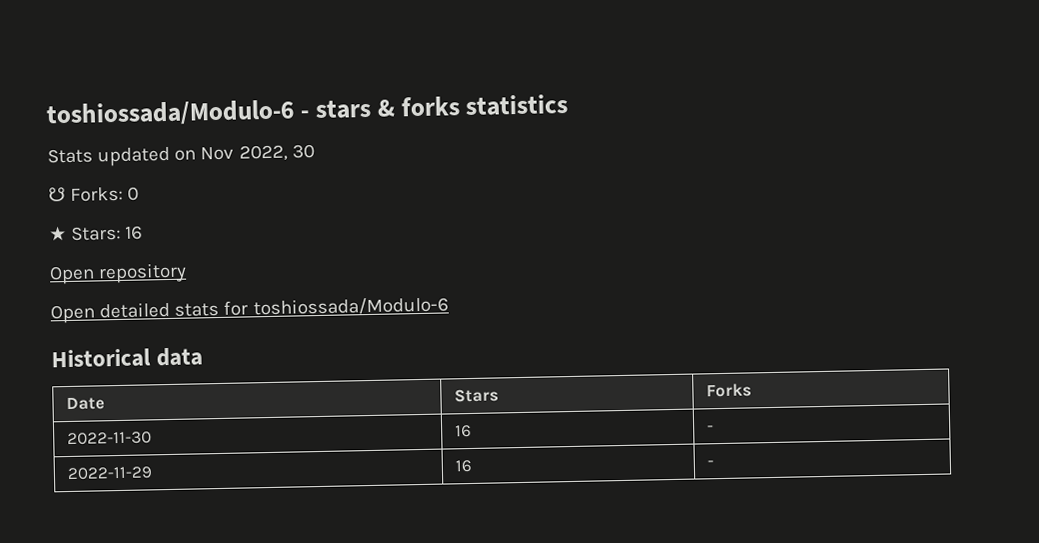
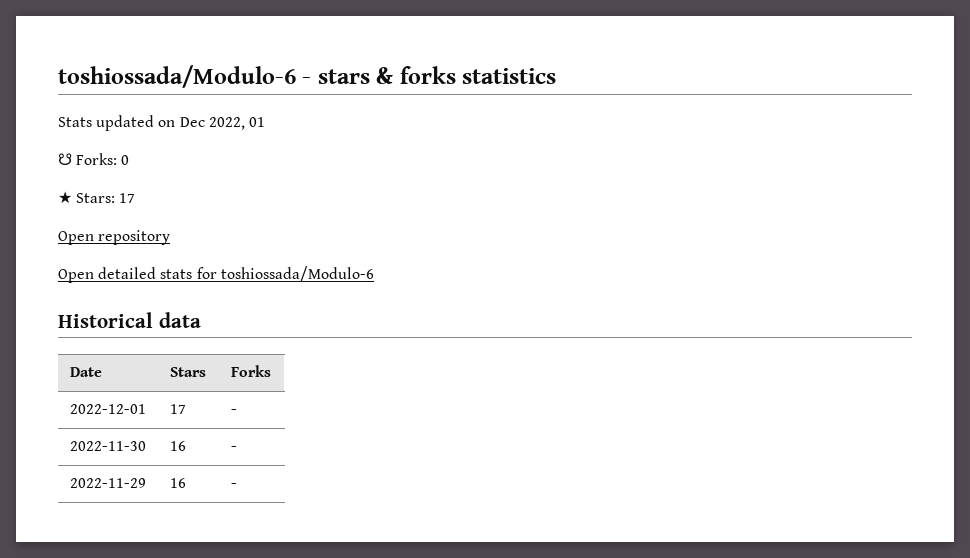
- Stats updated on Nov 2022, 30
+ Stats updated on Dec 2022, 01
- ★ Stars: 16
+ ★ Stars: 17
+ 2022-12-01 | 17 | -

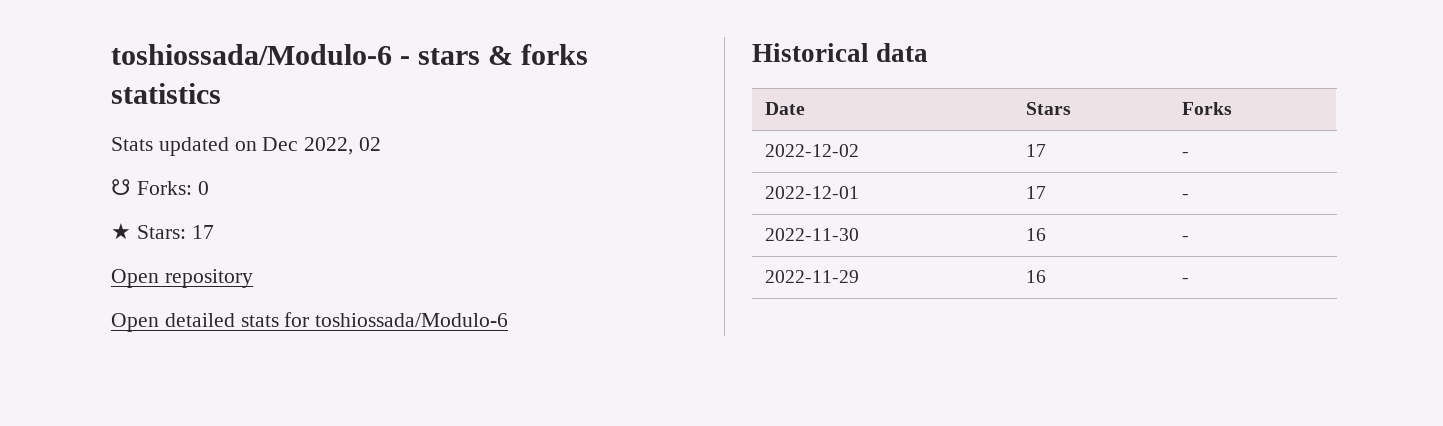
- Stats updated on Dec 2022, 01
+ Stats updated on Dec 2022, 02
+ 2022-12-02 | 17 | -

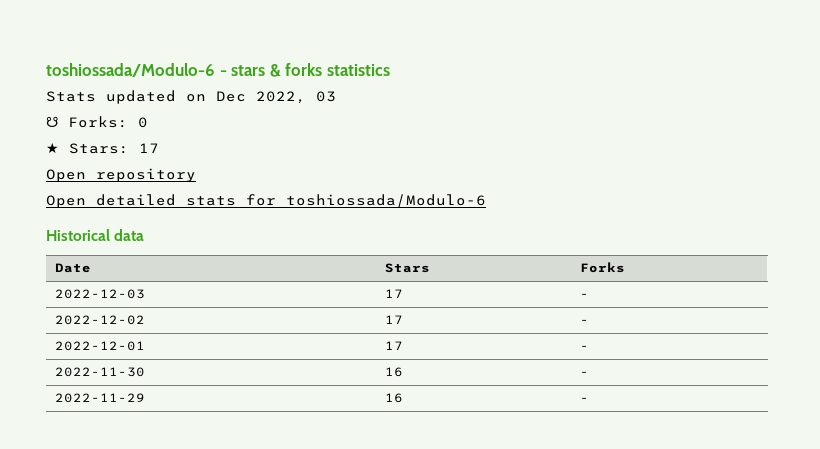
- Stats updated on Dec 2022, 02
+ Stats updated on Dec 2022, 03
+ 2022-12-03 | 17 | -

